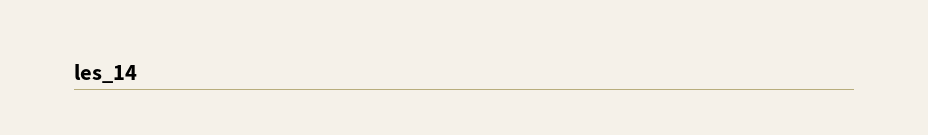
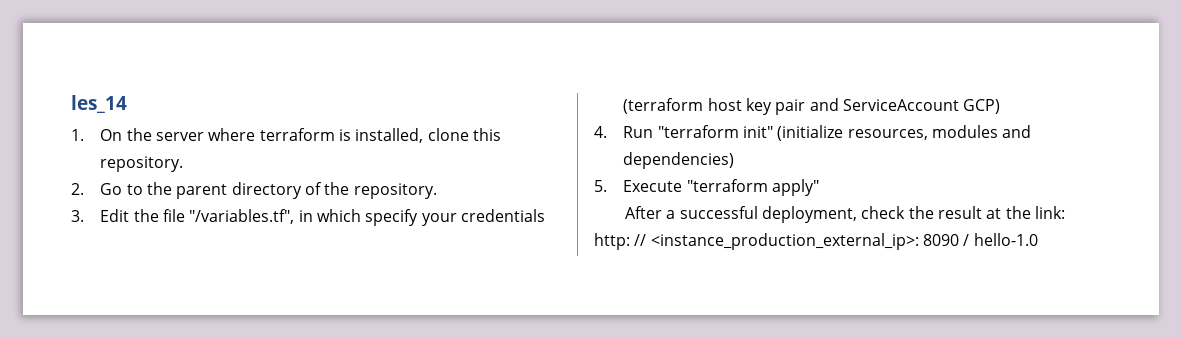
+ 1. On the server where terraform is installed, clone this repository.
+ 2. Go to the parent directory of the repository.
+ 3. Edit the file "/variables.tf", in which specify your credentials (terraform host key pair and ServiceAccount GCP)
+ 4. Run "terraform init" (initialize resources, modules and dependencies)
+ 5. Execute "terraform apply"
+ After a successful deployment, check the result at the link: http: // <instance_production_external_ip>: 8090 / hello-1.0

